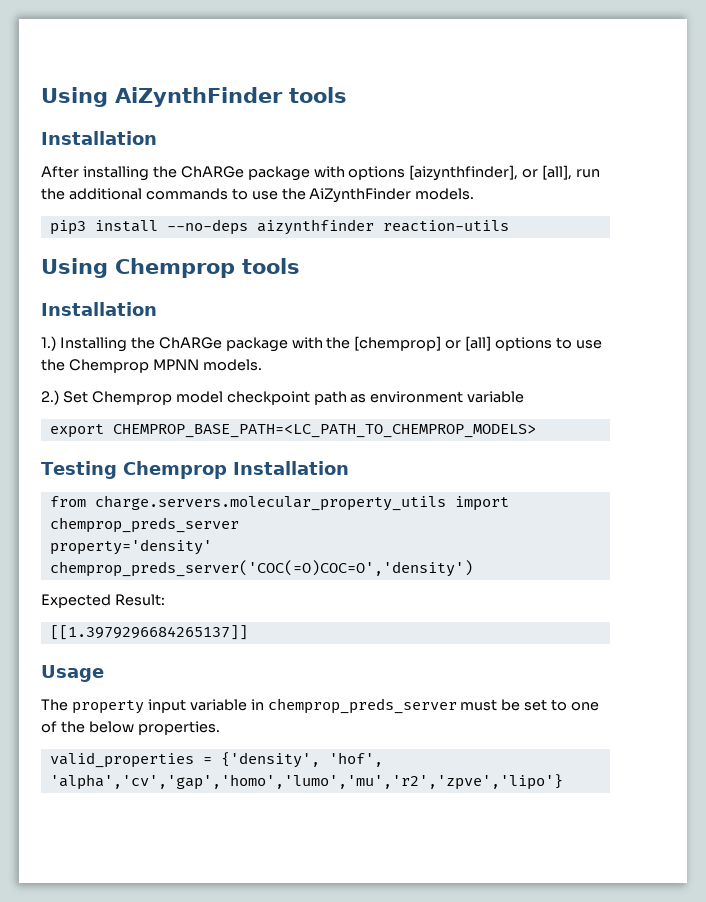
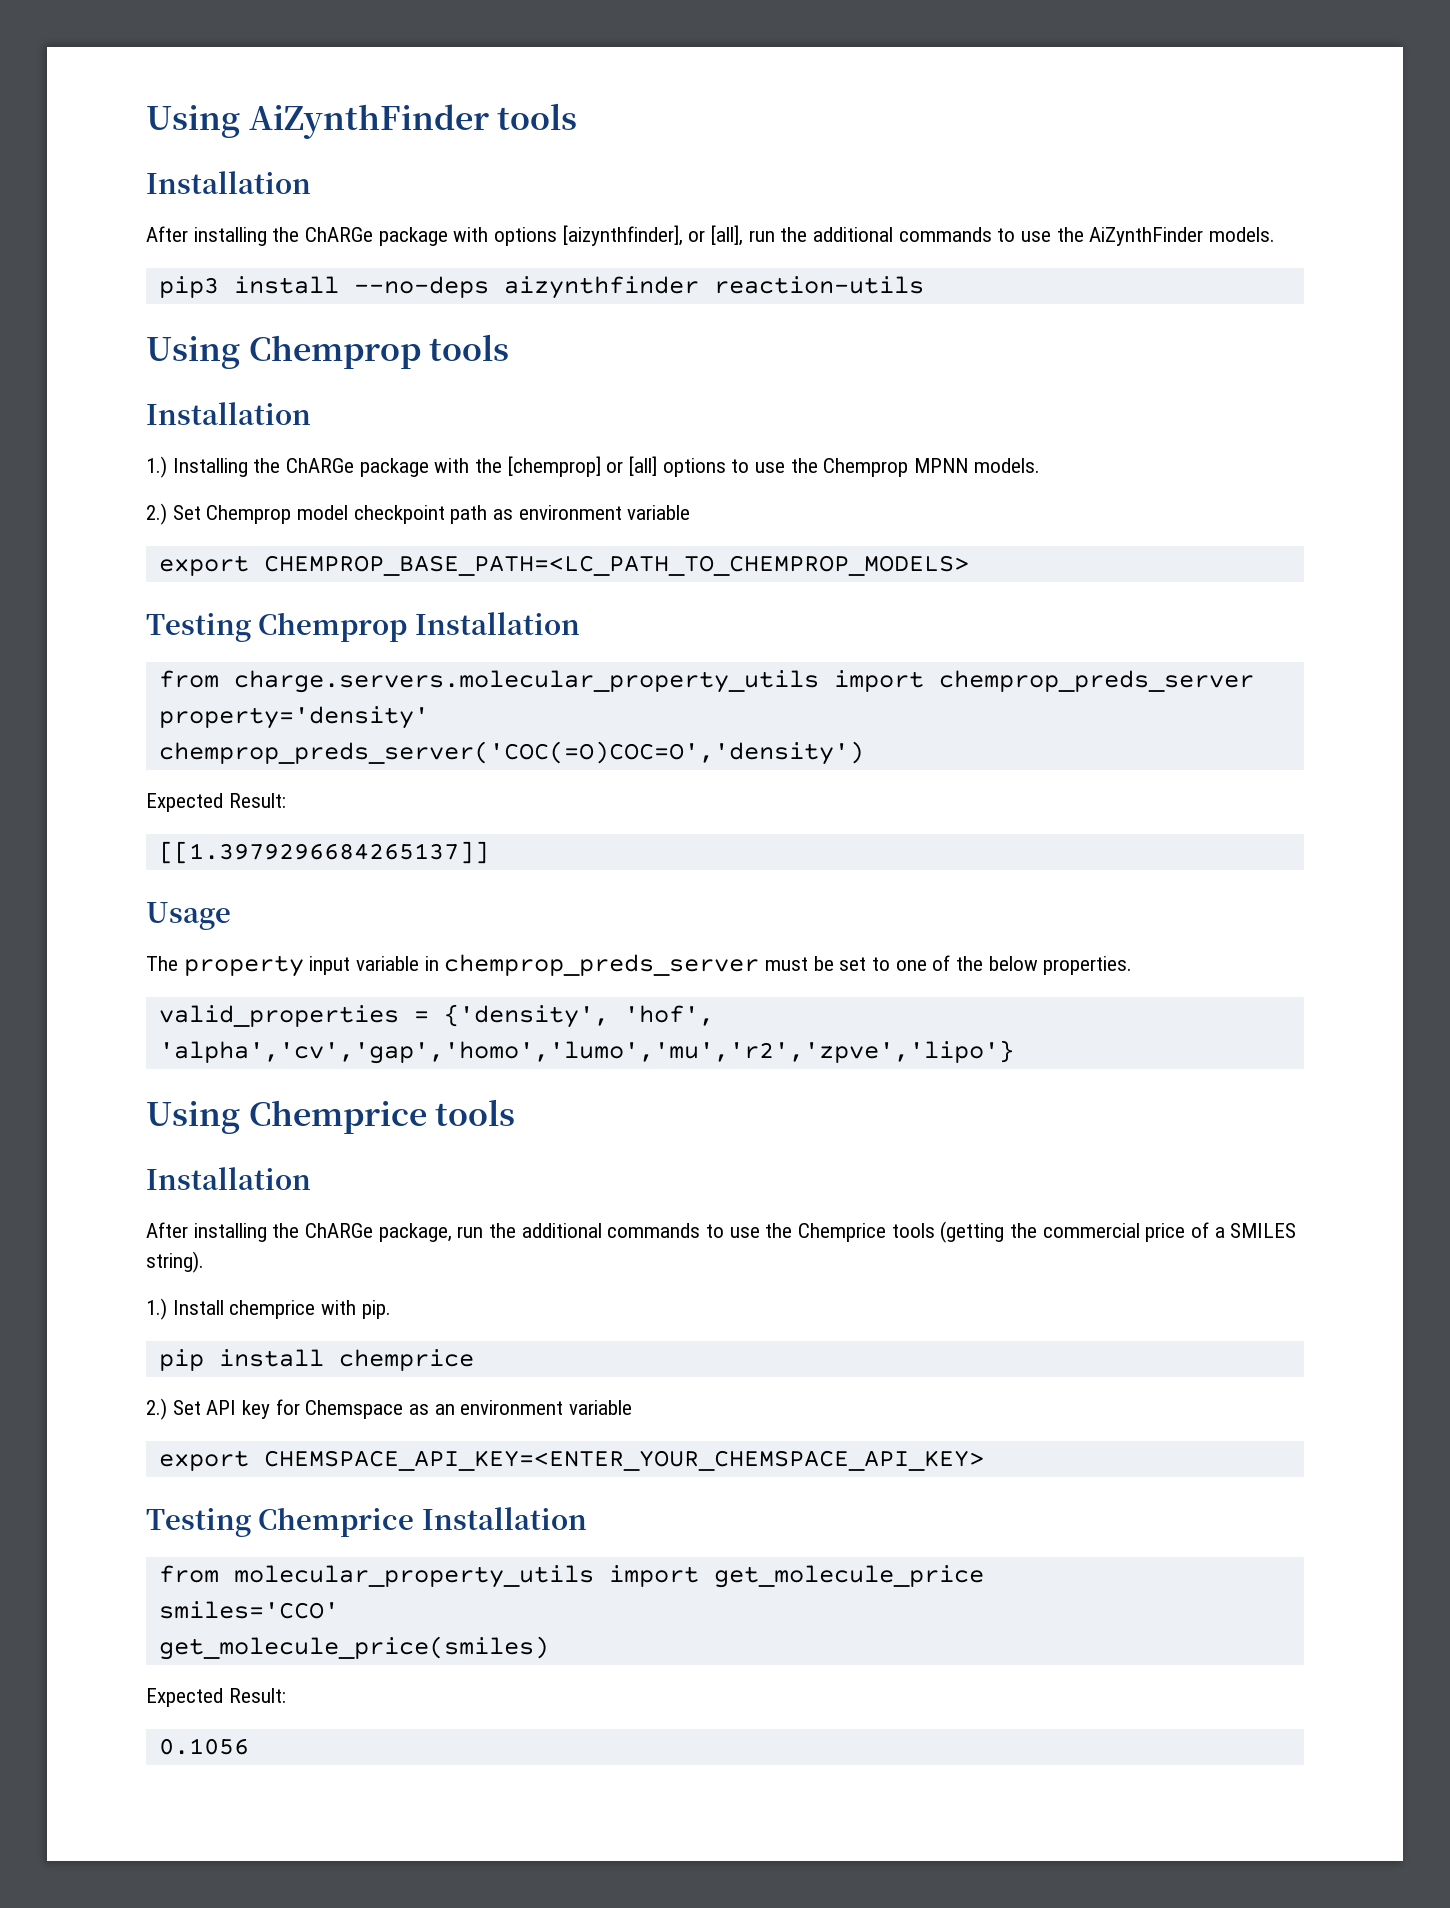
+ Using Chemprice tools
+ Installation
+ After installing the ChARGe package, run the additional commands to use the Chemprice tools (getting the commercial price of a SMILES string).
+ 1.) Install chemprice with pip.
+ pip install chemprice
+ 2.) Set API key for Chemspace as an environment variable
+ export CHEMSPACE_API_KEY=<ENTER_YOUR_CHEMSPACE_API_KEY>
+ Testing Chemprice Installation
+ from molecular_property_utils import get_molecule_price
+ smiles='CCO'
+ get_molecule_price(smiles)
+ Expected Result:
+ 0.1056

